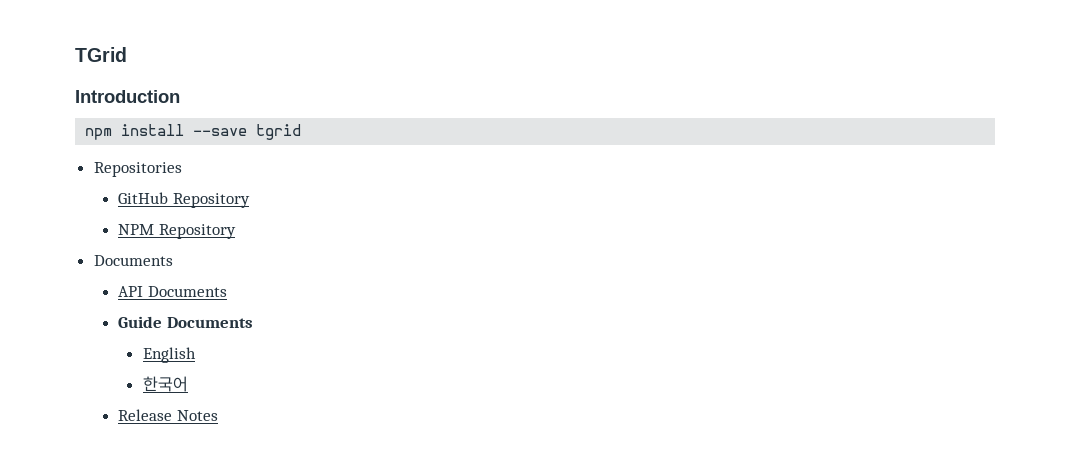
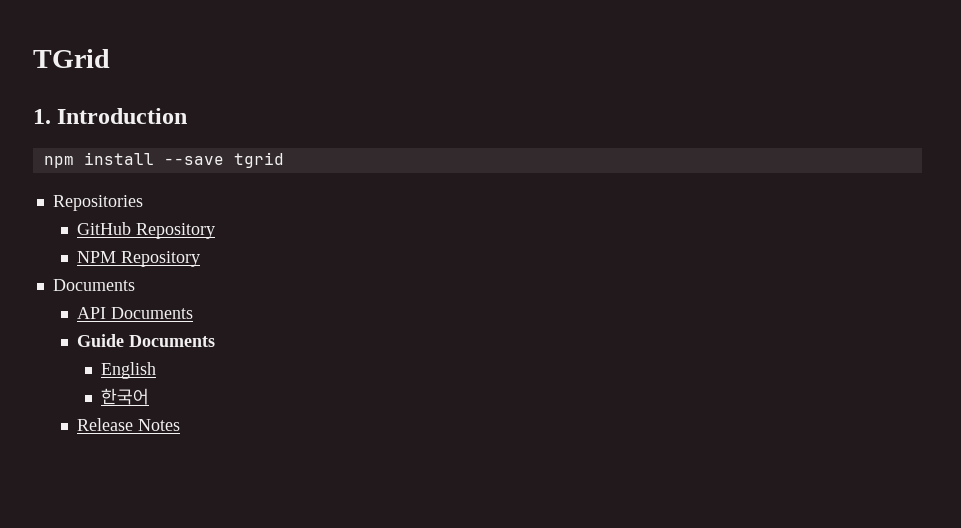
- Introduction
+ 1. Introduction

